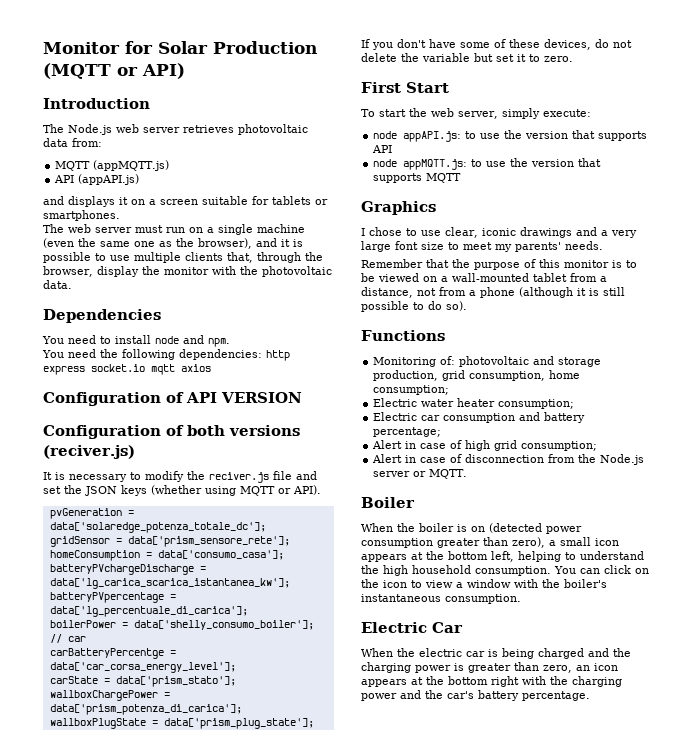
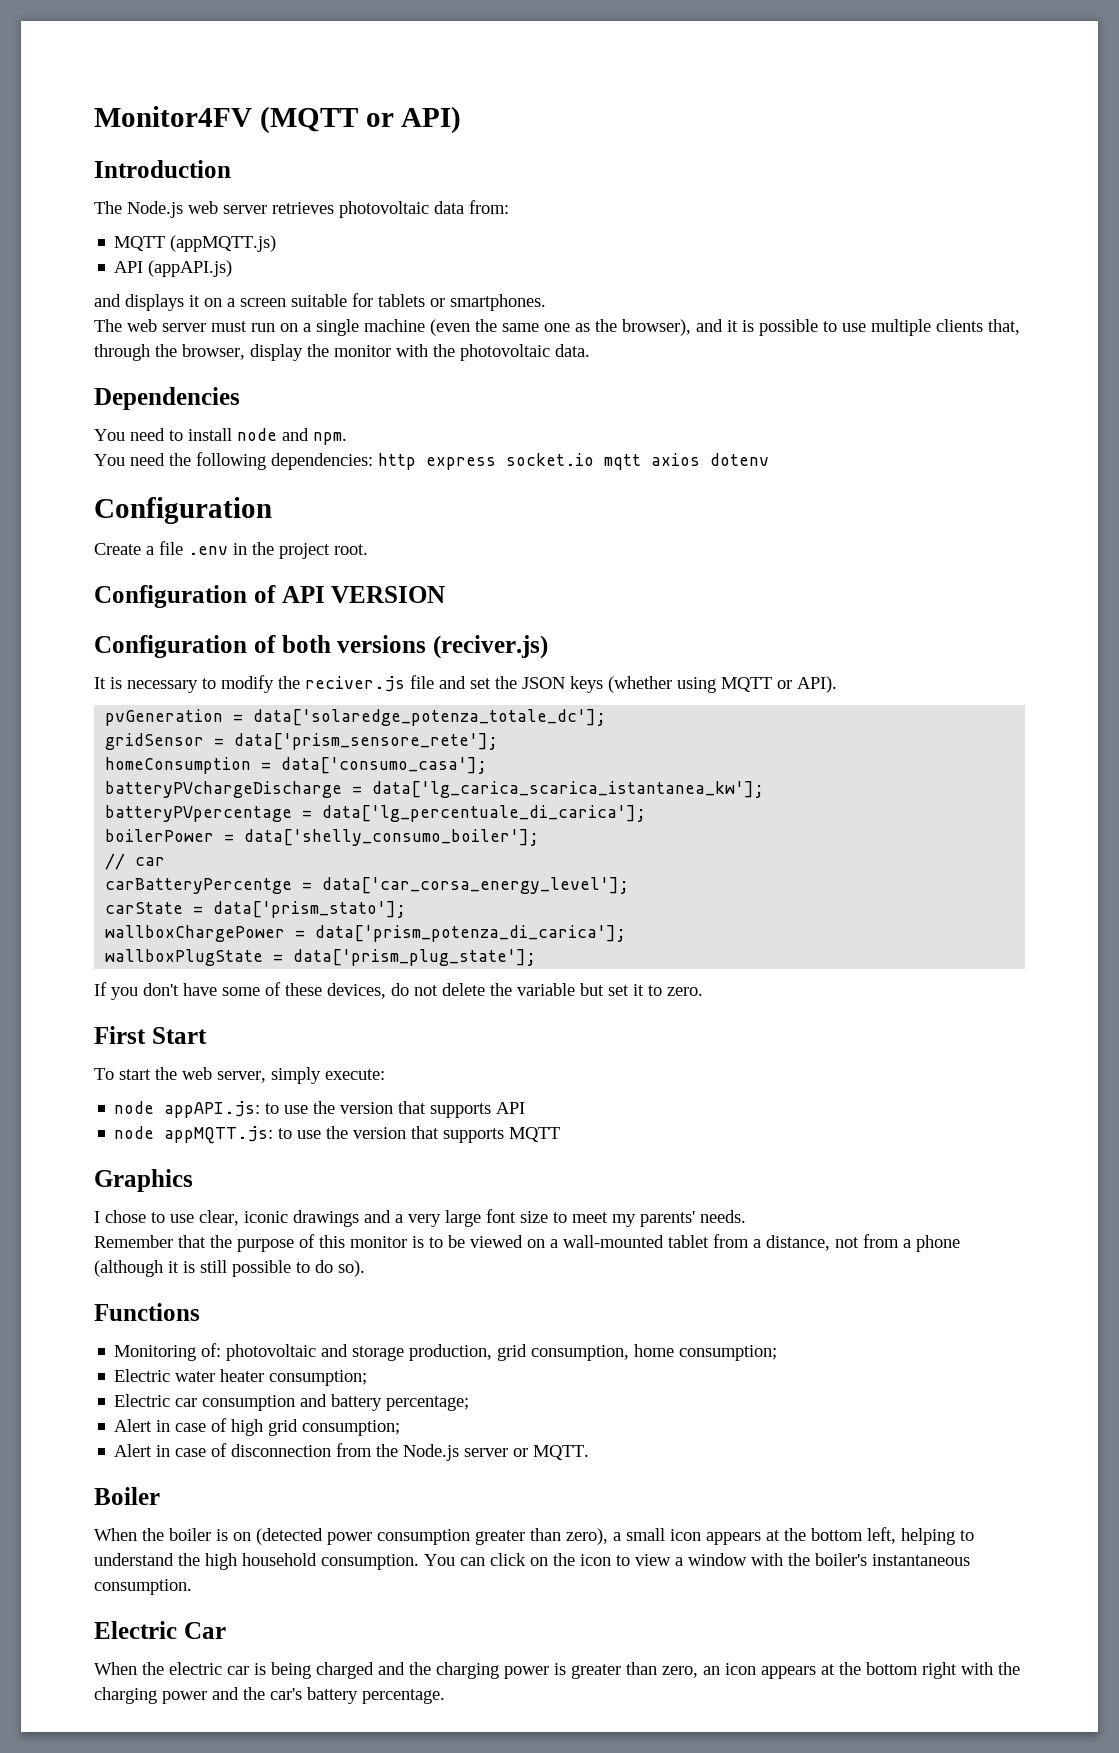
- Monitor for Solar Production (MQTT or API)
+ Monitor4FV (MQTT or API)
- You need the following dependencies: http express socket.io mqtt axios
+ You need the following dependencies: http express socket.io mqtt axios dotenv
+ Configuration
+ Create a file .env in the project root.

